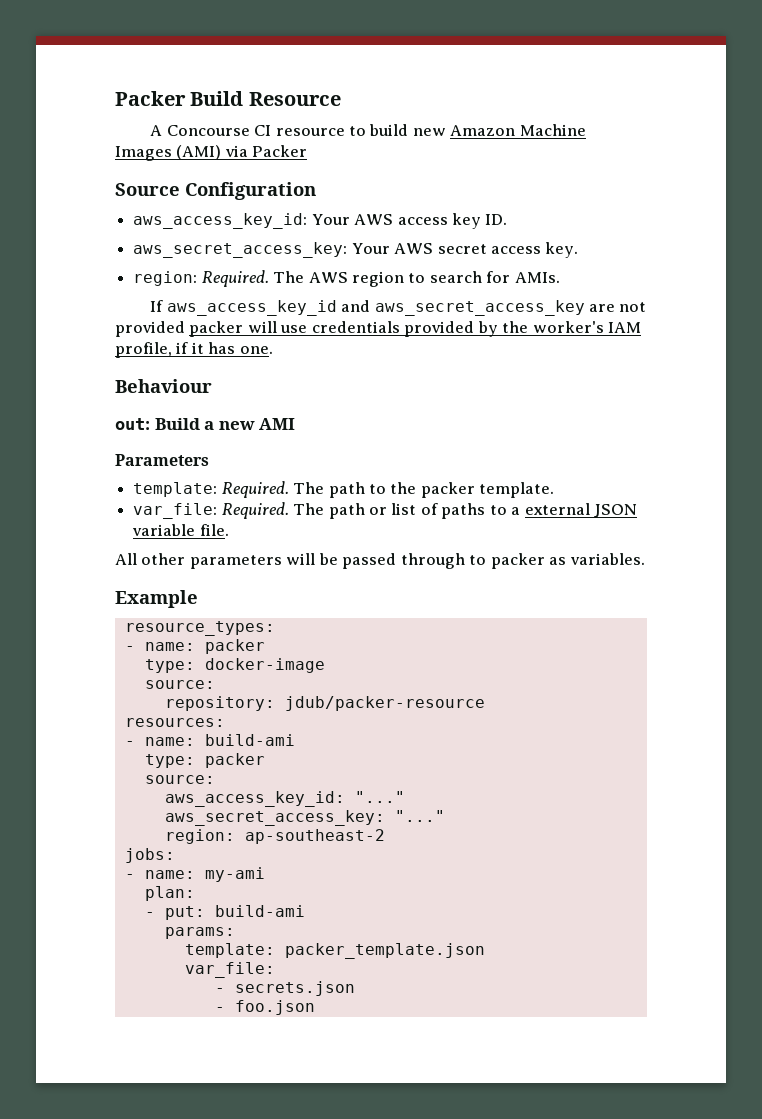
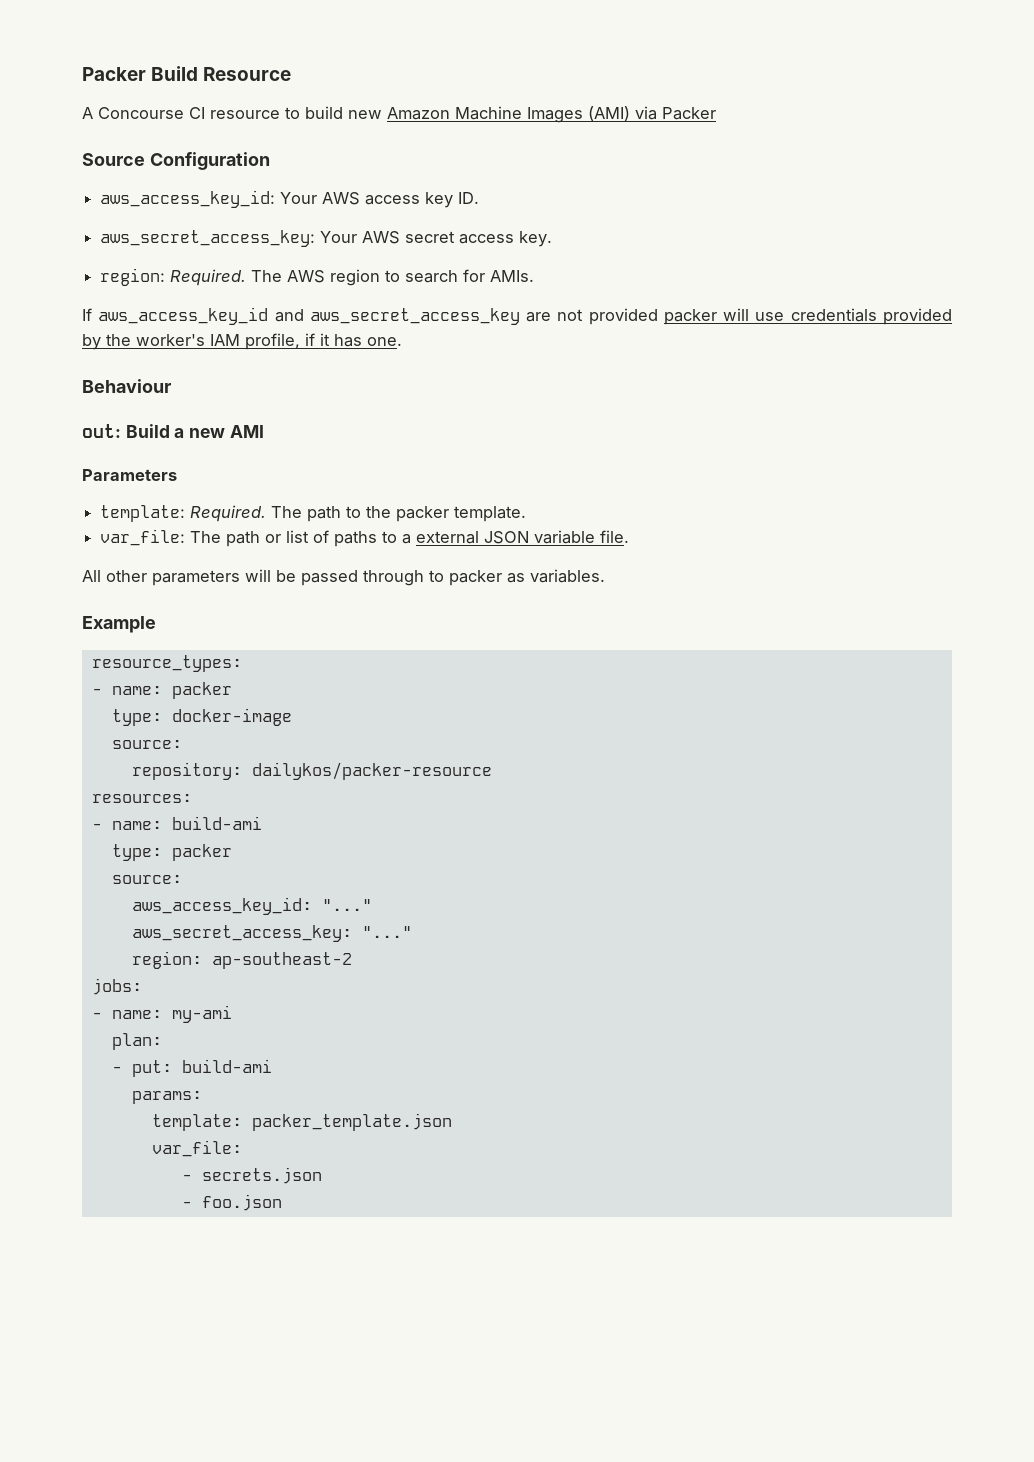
- var_file: Required. The path or list of paths to a external JSON variable file.
+ var_file: The path or list of paths to a external JSON variable file.
- repository: jdub/packer-resource
+ repository: dailykos/packer-resource

